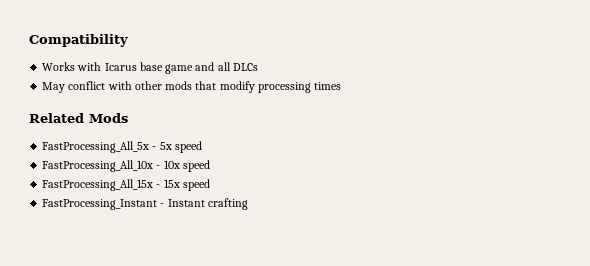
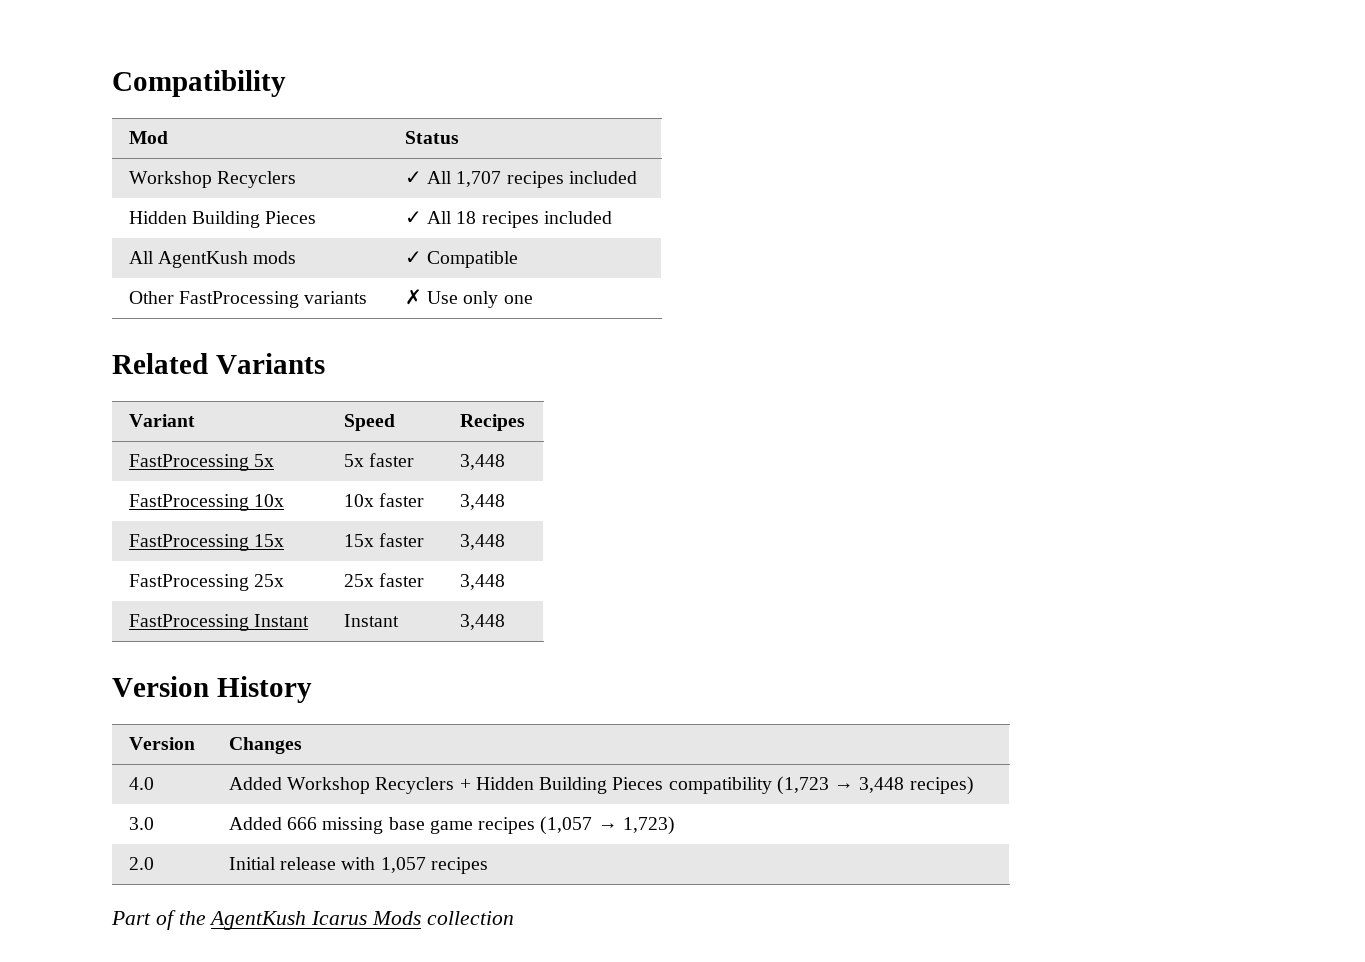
- Works with Icarus base game and all DLCs
- May conflict with other mods that modify processing times
- Related Mods
- FastProcessing_All_5x - 5x speed
- FastProcessing_All_10x - 10x speed
- FastProcessing_All_15x - 15x speed
- FastProcessing_Instant - Instant crafting
+ Mod | Status
+ Workshop Recyclers | ✓ All 1,707 recipes included
+ Hidden Building Pieces | ✓ All 18 recipes included
+ All AgentKush mods | ✓ Compatible
+ Other FastProcessing variants | ✗ Use only one
+ Related Variants
+ Variant | Speed | Recipes
+ FastProcessing 5x | 5x faster | 3,448
+ FastProcessing 10x | 10x faster | 3,448
+ FastProcessing 15x | 15x faster | 3,448
+ FastProcessing 25x | 25x faster | 3,448
+ FastProcessing Instant | Instant | 3,448
+ Version History
+ Version | Changes
+ 4.0 | Added Workshop Recyclers + Hidden Building Pieces compatibility (1,723 → 3,448 recipes)
+ 3.0 | Added 666 missing base game recipes (1,057 → 1,723)
+ 2.0 | Initial release with 1,057 recipes
+ Part of the AgentKush Icarus Mods collection

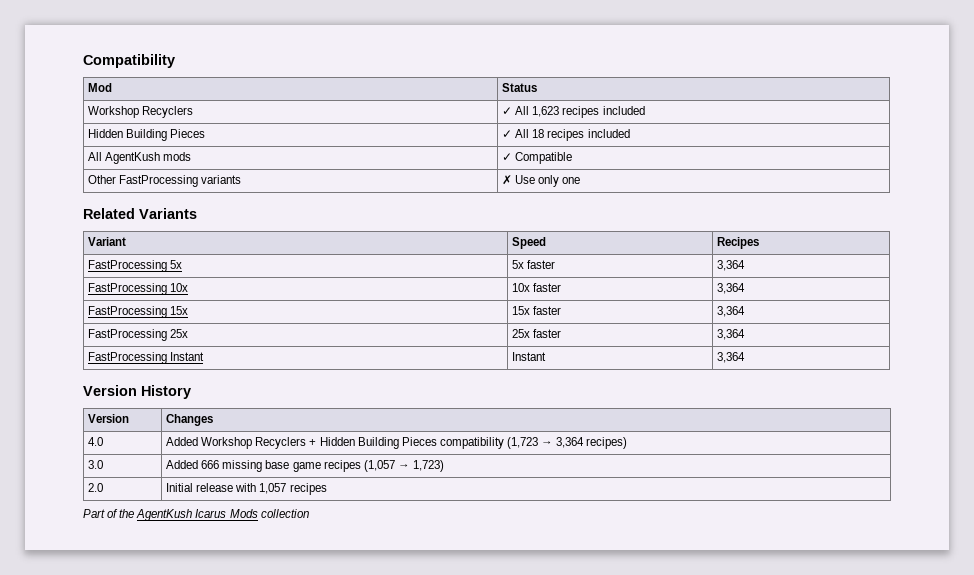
- Workshop Recyclers | ✓ All 1,707 recipes included
+ Workshop Recyclers | ✓ All 1,623 recipes included
- FastProcessing 5x | 5x faster | 3,448
+ FastProcessing 5x | 5x faster | 3,364
- FastProcessing 10x | 10x faster | 3,448
+ FastProcessing 10x | 10x faster | 3,364
- FastProcessing 15x | 15x faster | 3,448
+ FastProcessing 15x | 15x faster | 3,364
- FastProcessing 25x | 25x faster | 3,448
+ FastProcessing 25x | 25x faster | 3,364
- FastProcessing Instant | Instant | 3,448
+ FastProcessing Instant | Instant | 3,364
- 4.0 | Added Workshop Recyclers + Hidden Building Pieces compatibility (1,723 → 3,448 recipes)
+ 4.0 | Added Workshop Recyclers + Hidden Building Pieces compatibility (1,723 → 3,364 recipes)

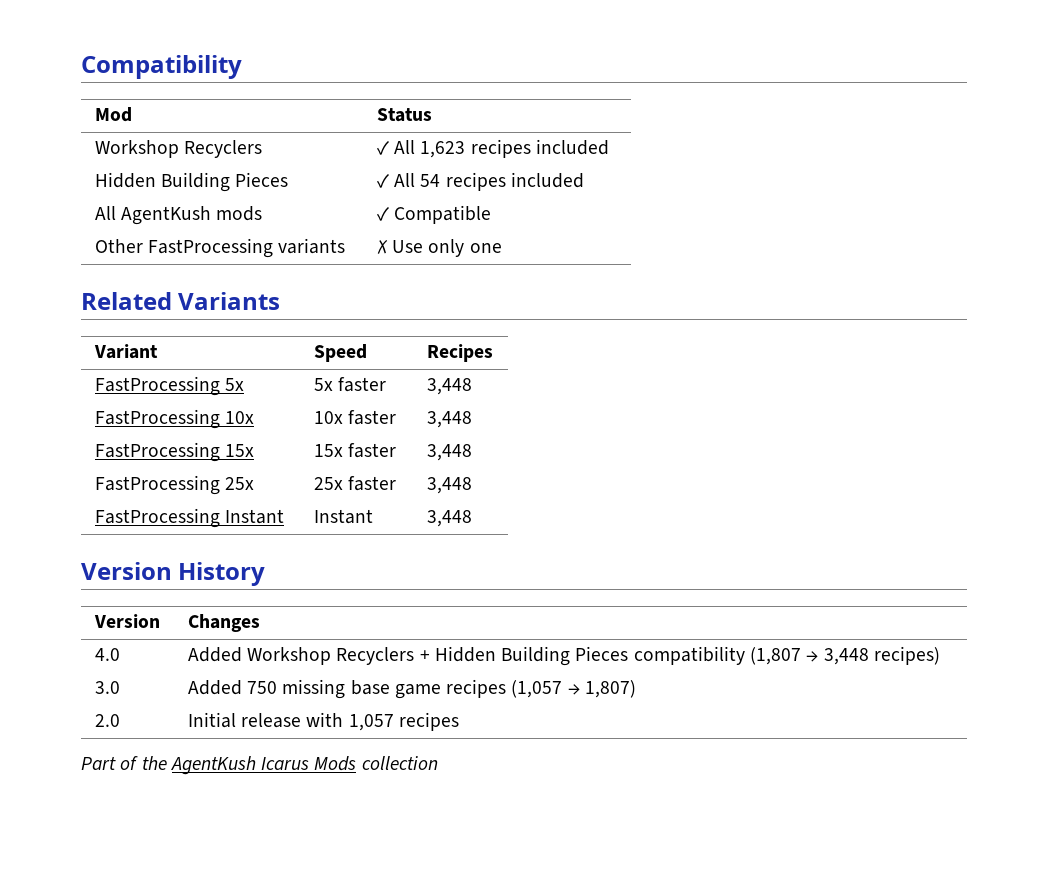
- Hidden Building Pieces | ✓ All 18 recipes included
+ Hidden Building Pieces | ✓ All 54 recipes included
- FastProcessing 5x | 5x faster | 3,364
+ FastProcessing 5x | 5x faster | 3,448
- FastProcessing 10x | 10x faster | 3,364
+ FastProcessing 10x | 10x faster | 3,448
- FastProcessing 15x | 15x faster | 3,364
+ FastProcessing 15x | 15x faster | 3,448
- FastProcessing 25x | 25x faster | 3,364
+ FastProcessing 25x | 25x faster | 3,448
- FastProcessing Instant | Instant | 3,364
+ FastProcessing Instant | Instant | 3,448
- 4.0 | Added Workshop Recyclers + Hidden Building Pieces compatibility (1,723 → 3,364 recipes)
+ 4.0 | Added Workshop Recyclers + Hidden Building Pieces compatibility (1,807 → 3,448 recipes)
- 3.0 | Added 666 missing base game recipes (1,057 → 1,723)
+ 3.0 | Added 750 missing base game recipes (1,057 → 1,807)

